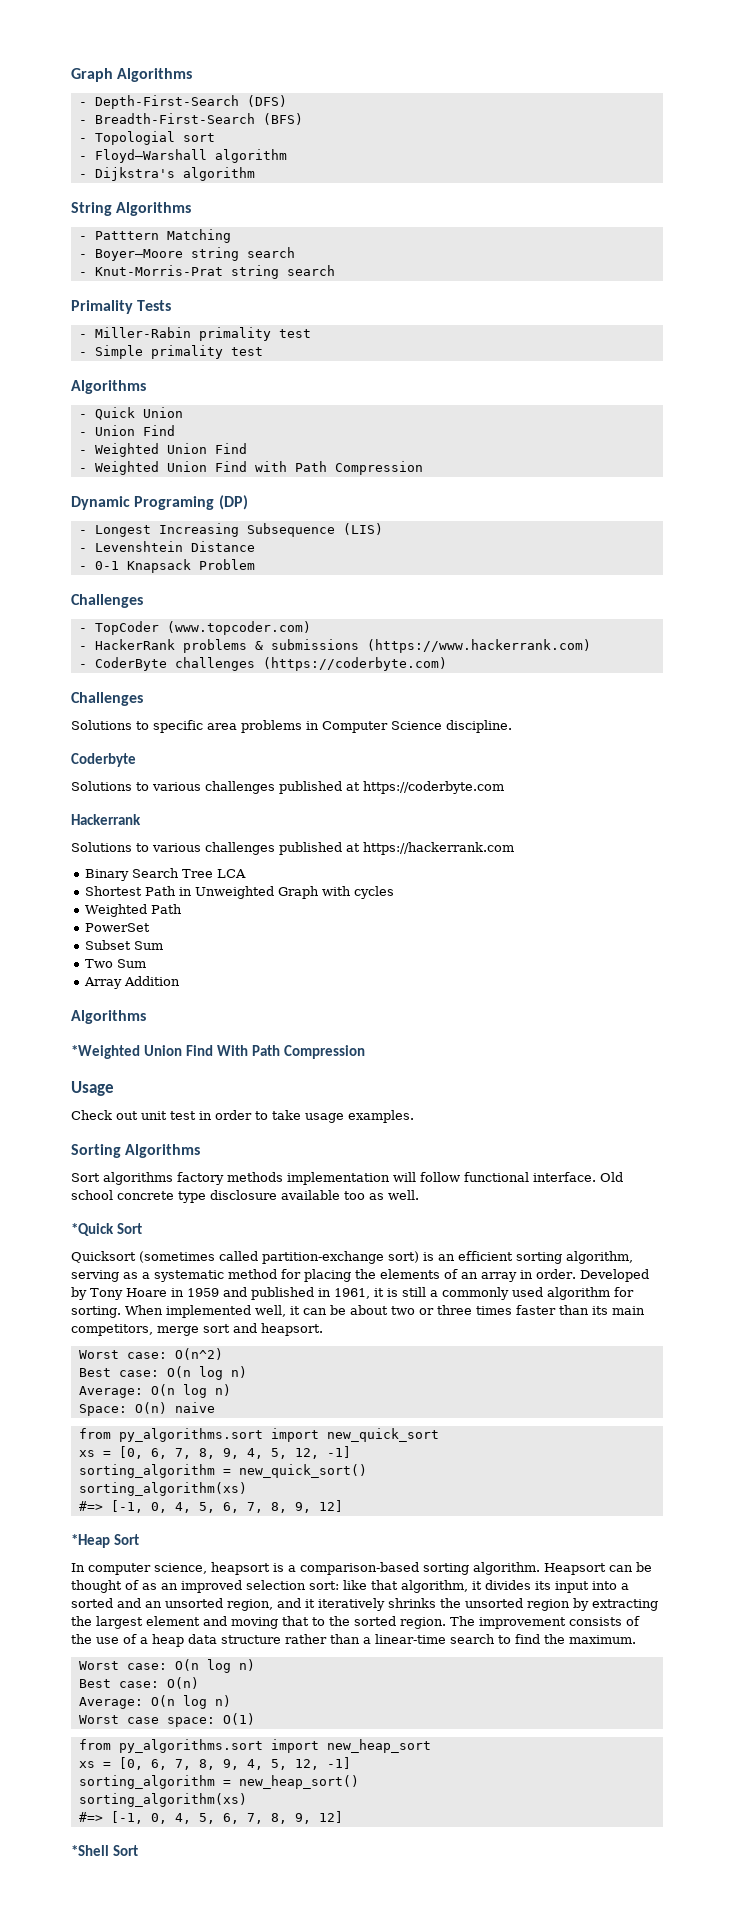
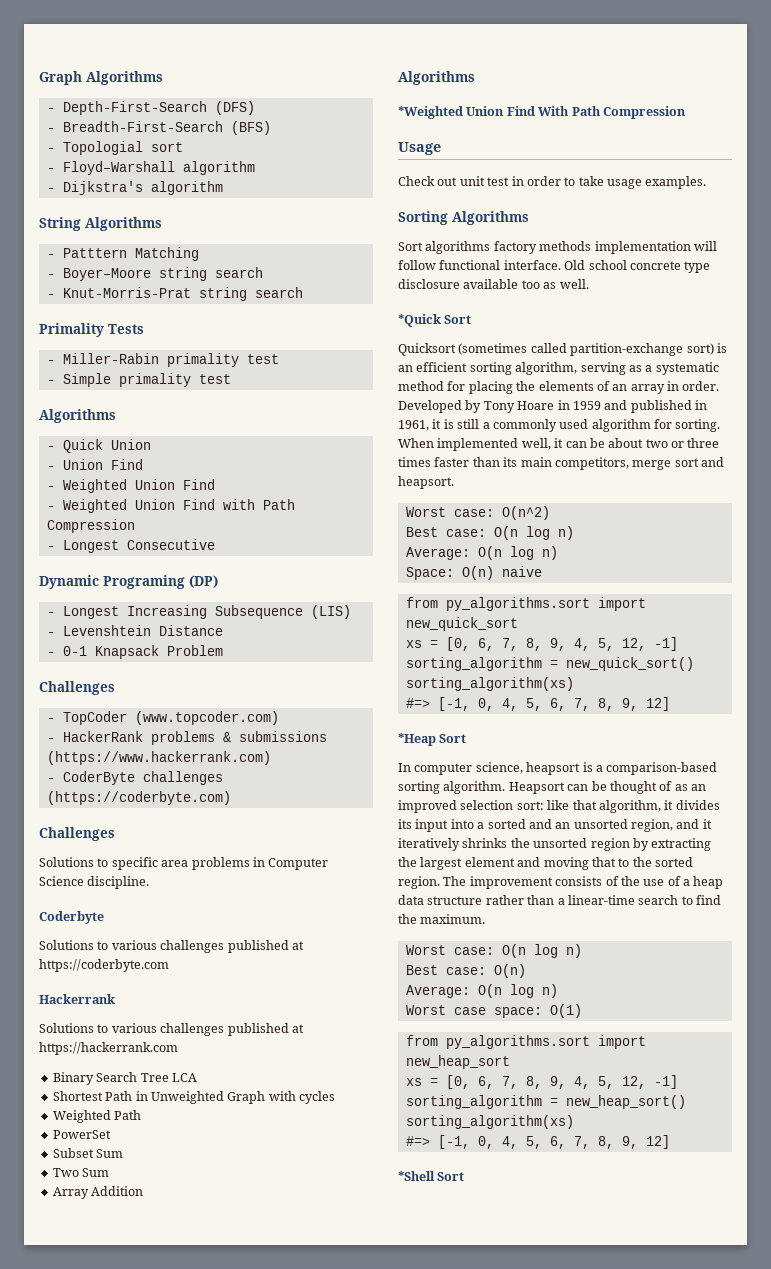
+ - Longest Consecutive

